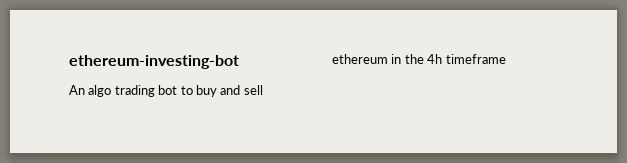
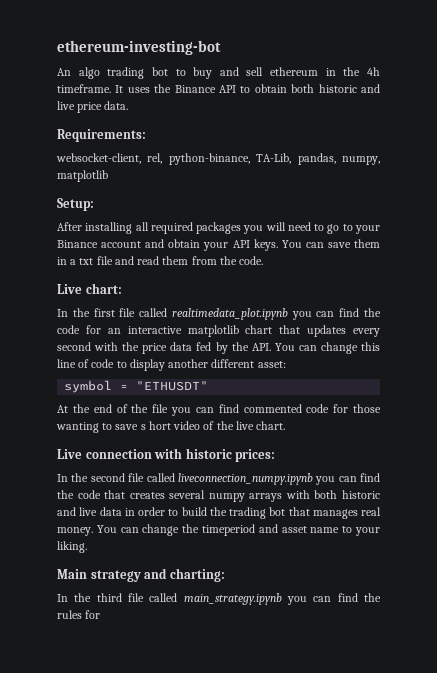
- An algo trading bot to buy and sell ethereum in the 4h timeframe
+ An algo trading bot to buy and sell ethereum in the 4h timeframe. It uses the Binance API to obtain both historic and live price data.
+ Requirements:
+ websocket-client, rel, python-binance, TA-Lib, pandas, numpy, matplotlib
+ Setup:
+ After installing all required packages you will need to go to your Binance account and obtain your API keys. You can save them in a txt file and read them from the code.
+ Live chart:
+ In the first file called realtimedata_plot.ipynb you can find the code for an interactive matplotlib chart that updates every second with the price data fed by the API. You can change this line of code to display another different asset:
+ symbol = "ETHUSDT"
+ At the end of the file you can find commented code for those wanting to save s hort video of the live chart.
+ Live connection with historic prices:
+ In the second file called liveconnection_numpy.ipynb you can find the code that creates several numpy arrays with both historic and live data in order to build the trading bot that manages real money. You can change the timeperiod and asset name to your liking.
+ Main strategy and charting:
+ In the third file called main_strategy.ipynb you can find the rules for

